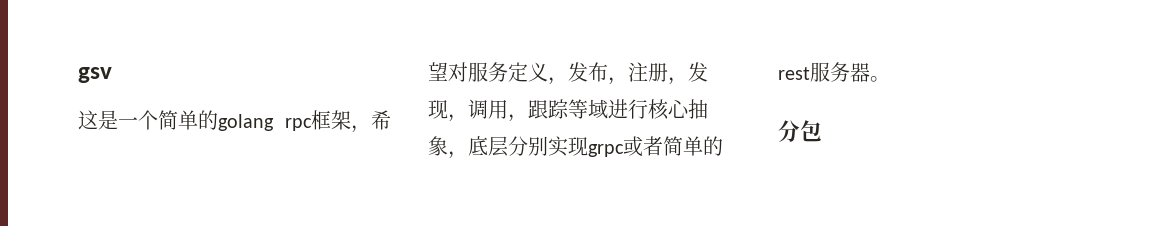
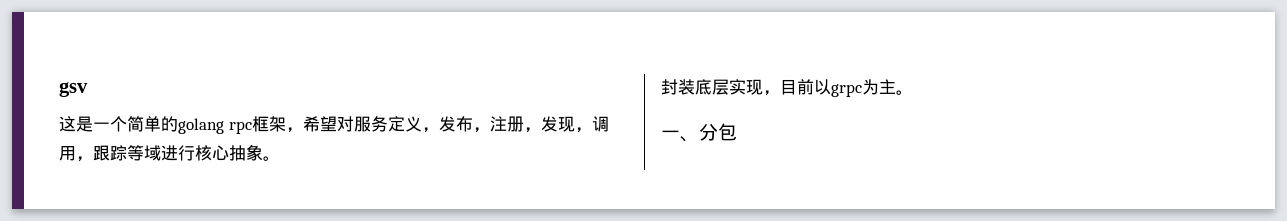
- 这是一个简单的golang rpc框架，希望对服务定义，发布，注册，发现，调用，跟踪等域进行核心抽象，底层分别实现grpc或者简单的rest服务器。
- 分包
+ 这是一个简单的golang rpc框架，希望对服务定义，发布，注册，发现，调用，跟踪等域进行核心抽象。
+ 封装底层实现，目前以grpc为主。
+ 一、分包

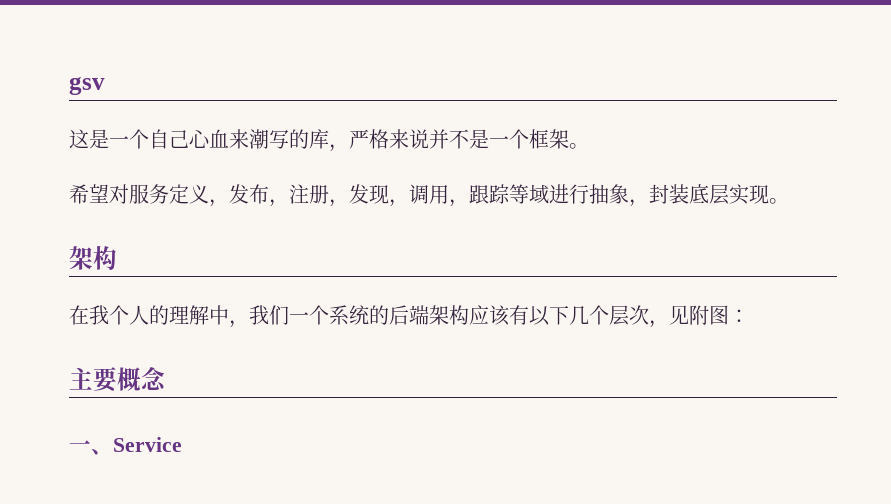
- 这是一个简单的golang rpc框架，希望对服务定义，发布，注册，发现，调用，跟踪等域进行核心抽象。
- 封装底层实现，目前以grpc为主。
+ 这是一个自己心血来潮写的库，严格来说并不是一个框架。
+ 希望对服务定义，发布，注册，发现，调用，跟踪等域进行抽象，封装底层实现。
+ 架构
+ 在我个人的理解中，我们一个系统的后端架构应该有以下几个层次，见附图：
+ 主要概念
- 一、分包
+ 一、Service

